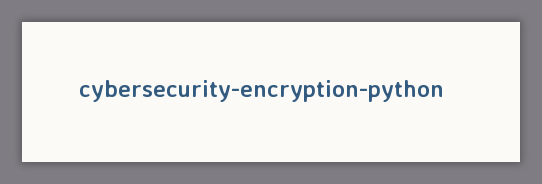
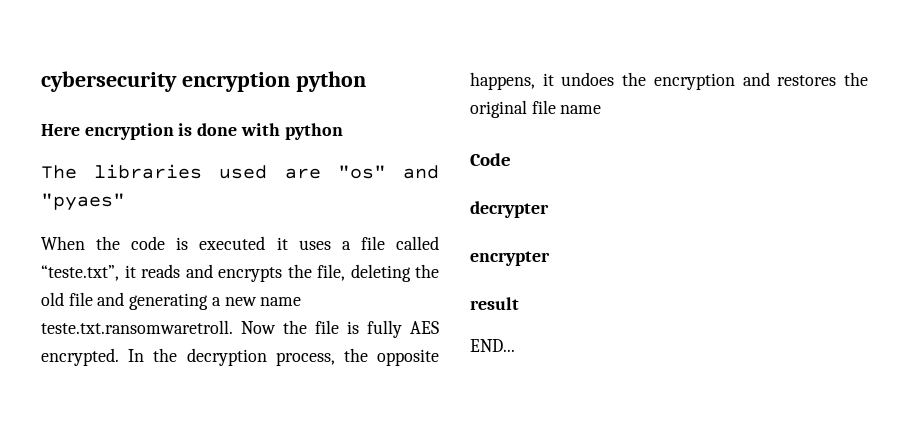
- cybersecurity-encryption-python
+ cybersecurity encryption python
+ Here encryption is done with python
+ The libraries used are "os" and "pyaes"
+ When the code is executed it uses a file called “teste.txt”, it reads and encrypts the file, deleting the old file and generating a new name teste.txt.ransomwaretroll. Now the file is fully AES encrypted. In the decryption process, the opposite happens, it undoes the encryption and restores the original file name
+ Code
+ decrypter
+ encrypter
+ result
+ END...

